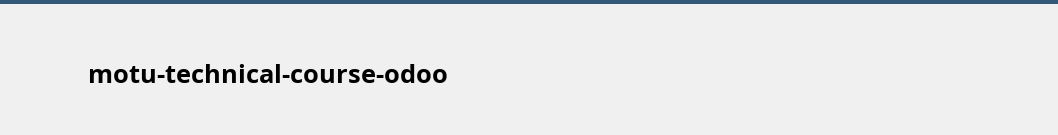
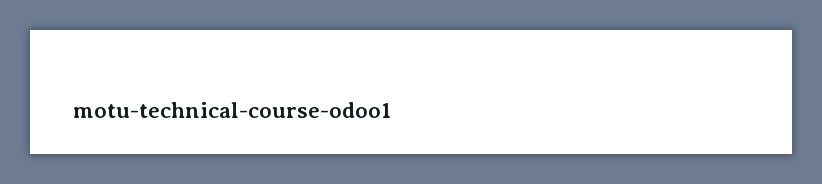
- motu-technical-course-odoo
+ motu-technical-course-odoo1

